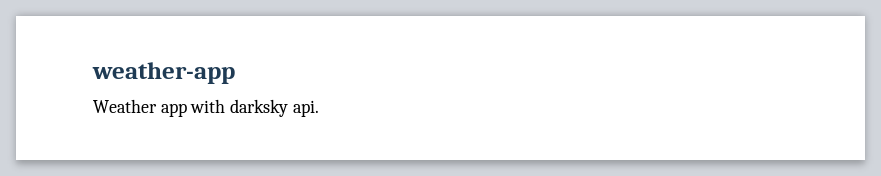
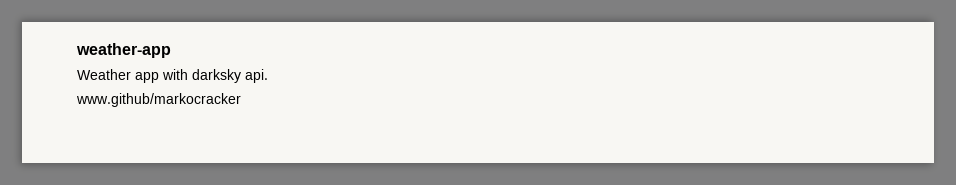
+ www.github/markocracker

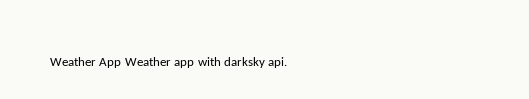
- weather-app
- Weather app with darksky api.
+ Weather App Weather app with darksky api.
- www.github/markocracker

